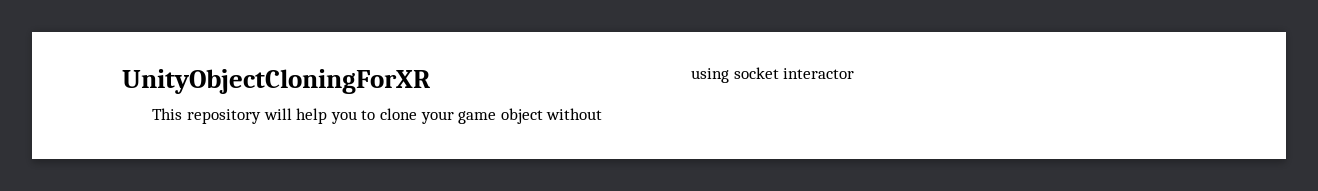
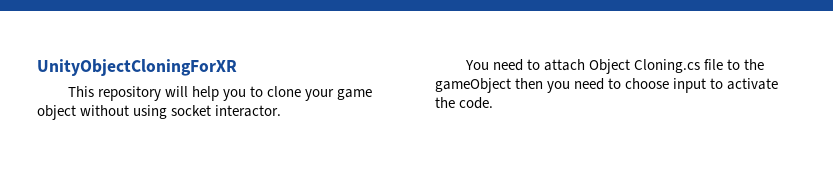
- This repository will help you to clone your game object without using socket interactor
+ This repository will help you to clone your game object without using socket interactor.
+ You need to attach Object Cloning.cs file to the gameObject then you need to choose input to activate the code.

